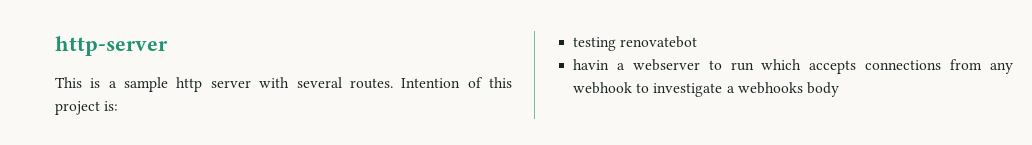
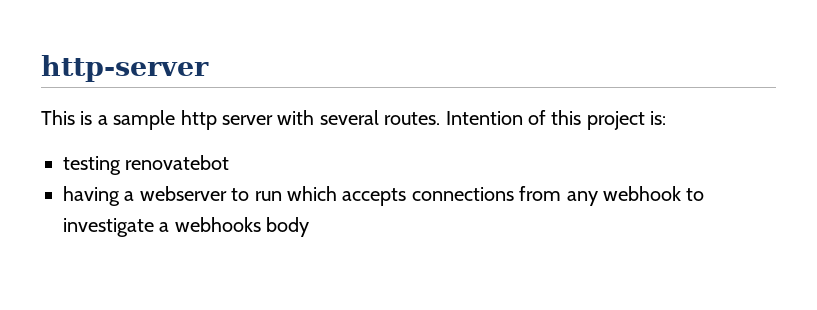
- havin a webserver to run which accepts connections from any webhook to investigate a webhooks body
+ having a webserver to run which accepts connections from any webhook to investigate a webhooks body

